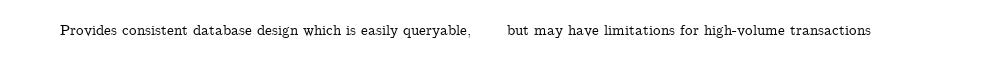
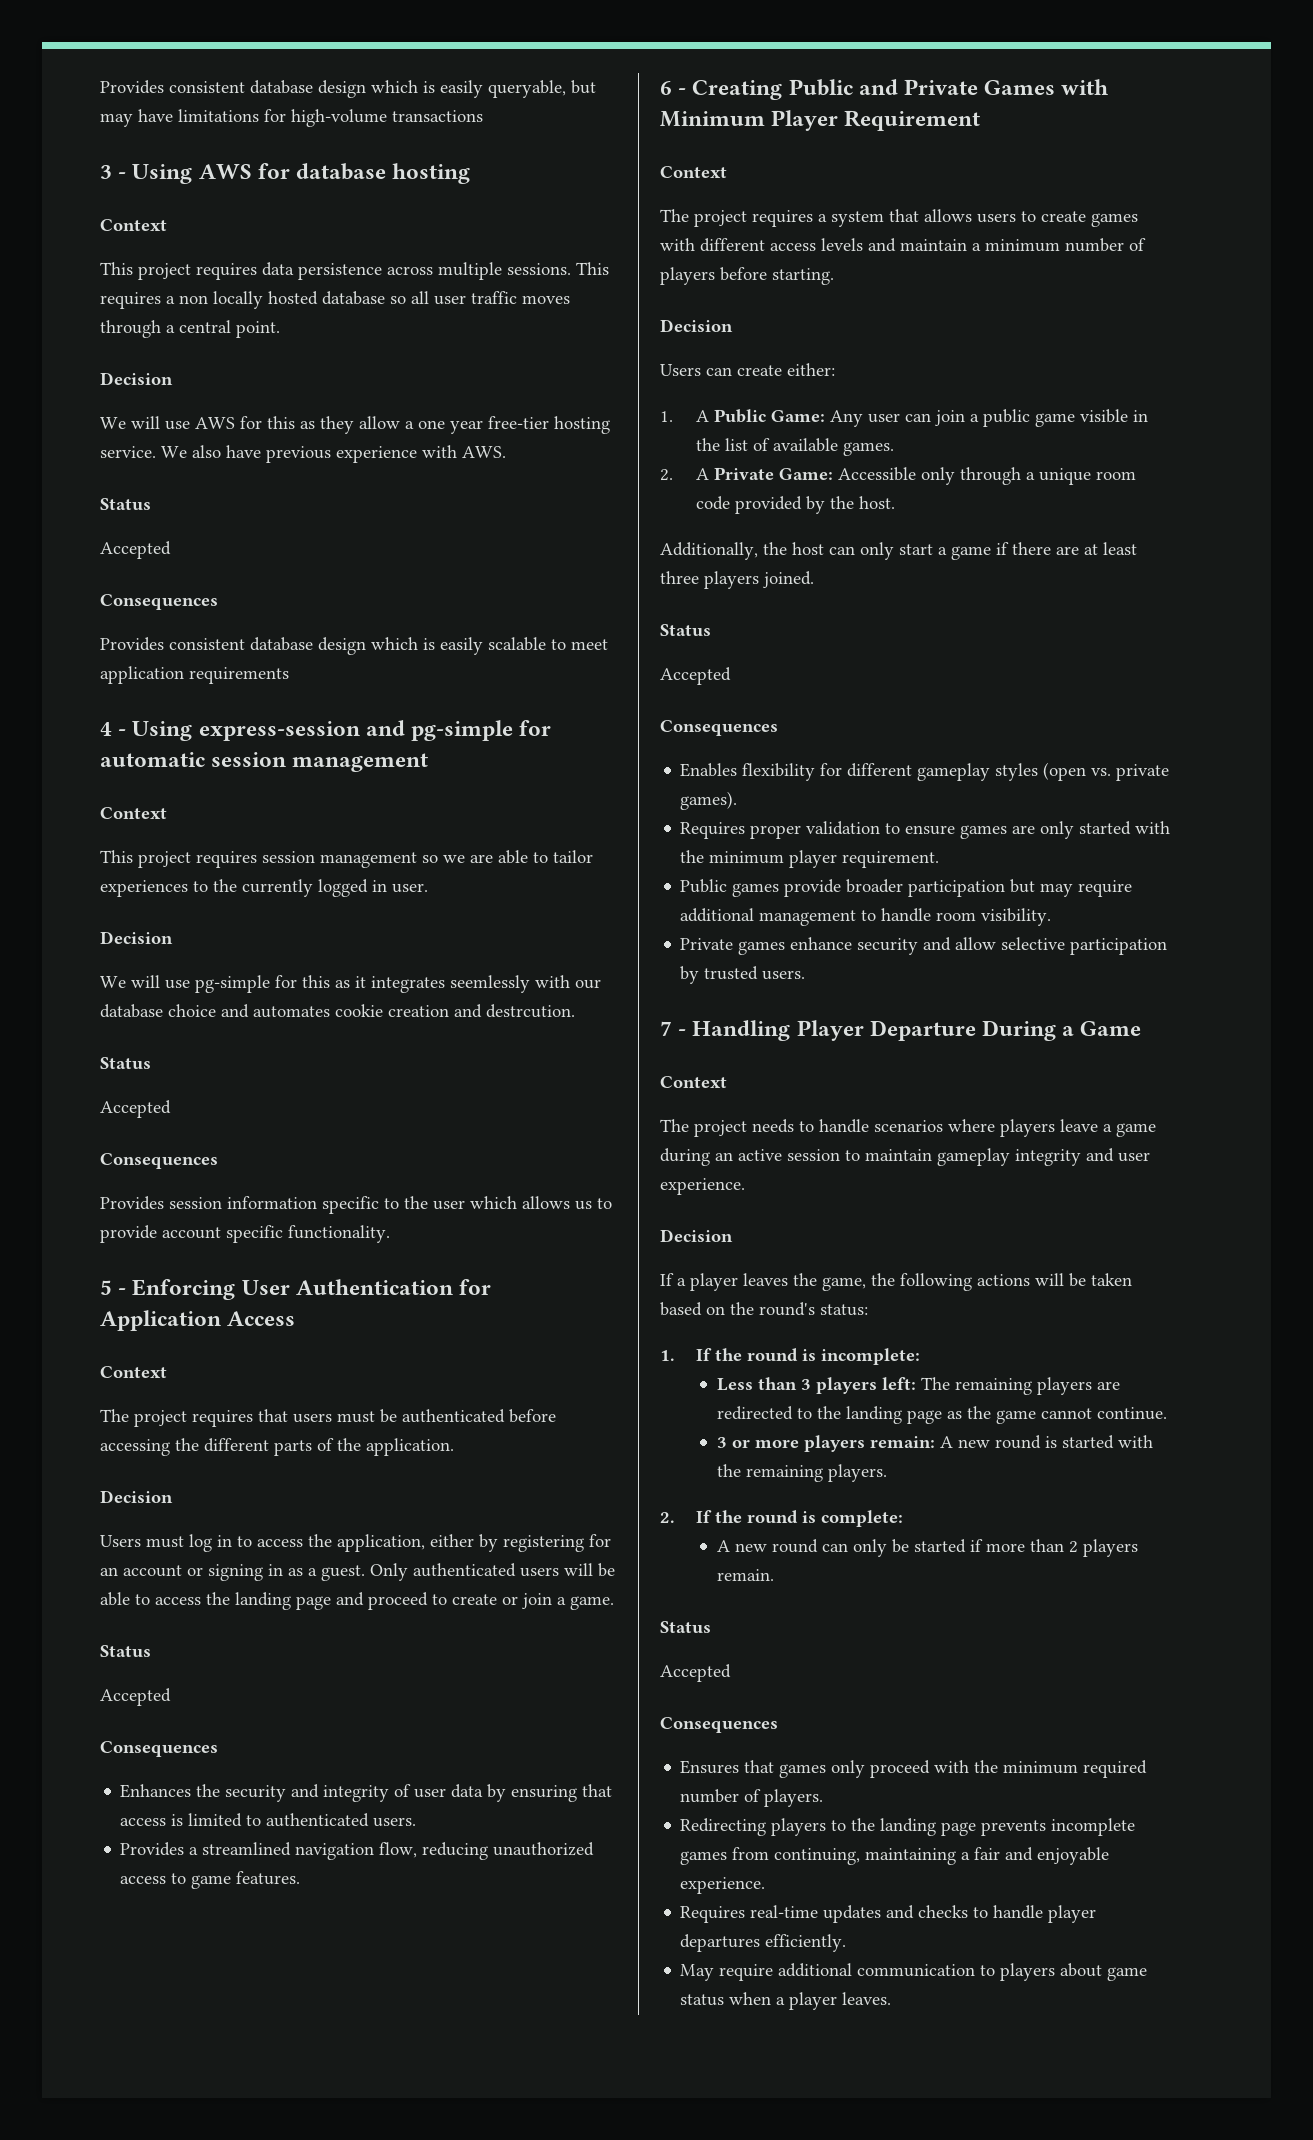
+ 3 - Using AWS for database hosting
+ Context
+ This project requires data persistence across multiple sessions. This requires a non locally hosted database so all user traffic moves through a central point.
+ Decision
+ We will use AWS for this as they allow a one year free-tier hosting service. We also have previous experience with AWS.
+ Status
+ Accepted
+ Consequences
+ Provides consistent database design which is easily scalable to meet application requirements
+ 4 - Using express-session and pg-simple for automatic session management
+ Context
+ This project requires session management so we are able to tailor experiences to the currently logged in user.
+ Decision
+ We will use pg-simple for this as it integrates seemlessly with our database choice and automates cookie creation and destrcution.
+ Status
+ Accepted
+ Consequences
+ Provides session information specific to the user which allows us to provide account specific functionality.
+ 5 - Enforcing User Authentication for Application Access
+ Context
+ The project requires that users must be authenticated before accessing the different parts of the application.
+ Decision
+ Users must log in to access the application, either by registering for an account or signing in as a guest. Only authenticated users will be able to access the landing page and proceed to create or join a game.
+ Status
+ Accepted
+ Consequences
+ Enhances the security and integrity of user data by ensuring that access is limited to authenticated users.
+ Provides a streamlined navigation flow, reducing unauthorized access to game features.
+ 6 - Creating Public and Private Games with Minimum Player Requirement
+ Context
+ The project requires a system that allows users to create games with different access levels and maintain a minimum number of players before starting.
+ Decision
+ Users can create either:
+ 1. A Public Game: Any user can join a public game visible in the list of available games.
+ 2. A Private Game: Accessible only through a unique room code provided by the host.
+ Additionally, the host can only start a game if there are at least three players joined.
+ Status
+ Accepted
+ Consequences
+ Enables flexibility for different gameplay styles (open vs. private games).
+ Requires proper validation to ensure games are only started with the minimum player requirement.
+ Public games provide broader participation but may require additional management to handle room visibility.
+ Private games enhance security and allow selective participation by trusted users.
+ 7 - Handling Player Departure During a Game
+ Context
+ The project needs to handle scenarios where players leave a game during an active session to maintain gameplay integrity and user experience.
+ Decision
+ If a player leaves the game, the following actions will be taken based on the round's status:
+ 1. If the round is incomplete:
+ Less than 3 players left: The remaining players are redirected to the landing page as the game cannot continue.
+ 3 or more players remain: A new round is started with the remaining players.
+ 2. If the round is complete:
+ A new round can only be started if more than 2 players remain.
+ Status
+ Accepted
+ Consequences
+ Ensures that games only proceed with the minimum required number of players.
+ Redirecting players to the landing page prevents incomplete games from continuing, maintaining a fair and enjoyable experience.
+ Requires real-time updates and checks to handle player departures efficiently.
+ May require additional communication to players about game status when a player leaves.

